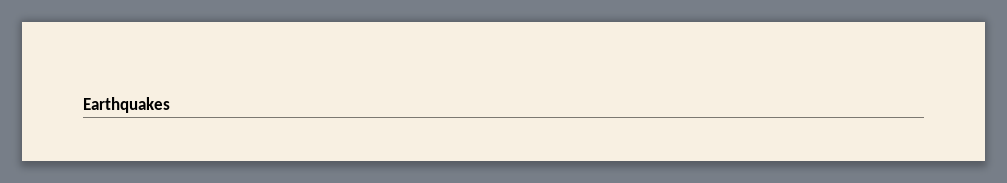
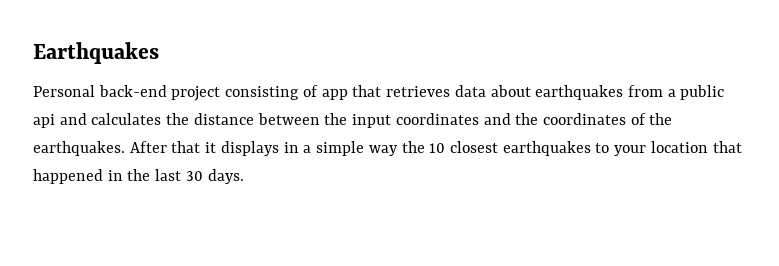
+ Personal back-end project consisting of app that retrieves data about earthquakes from a public api and calculates the distance between the input coordinates and the coordinates of the earthquakes. After that it displays in a simple way the 10 closest earthquakes to your location that happened in the last 30 days.

